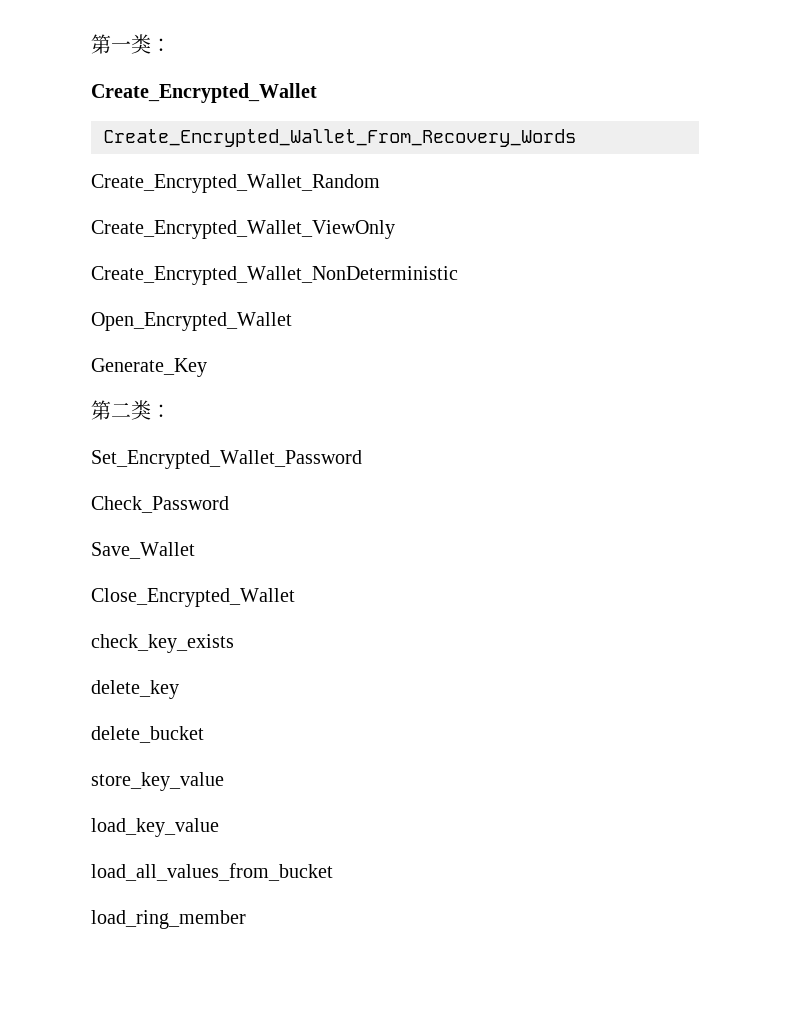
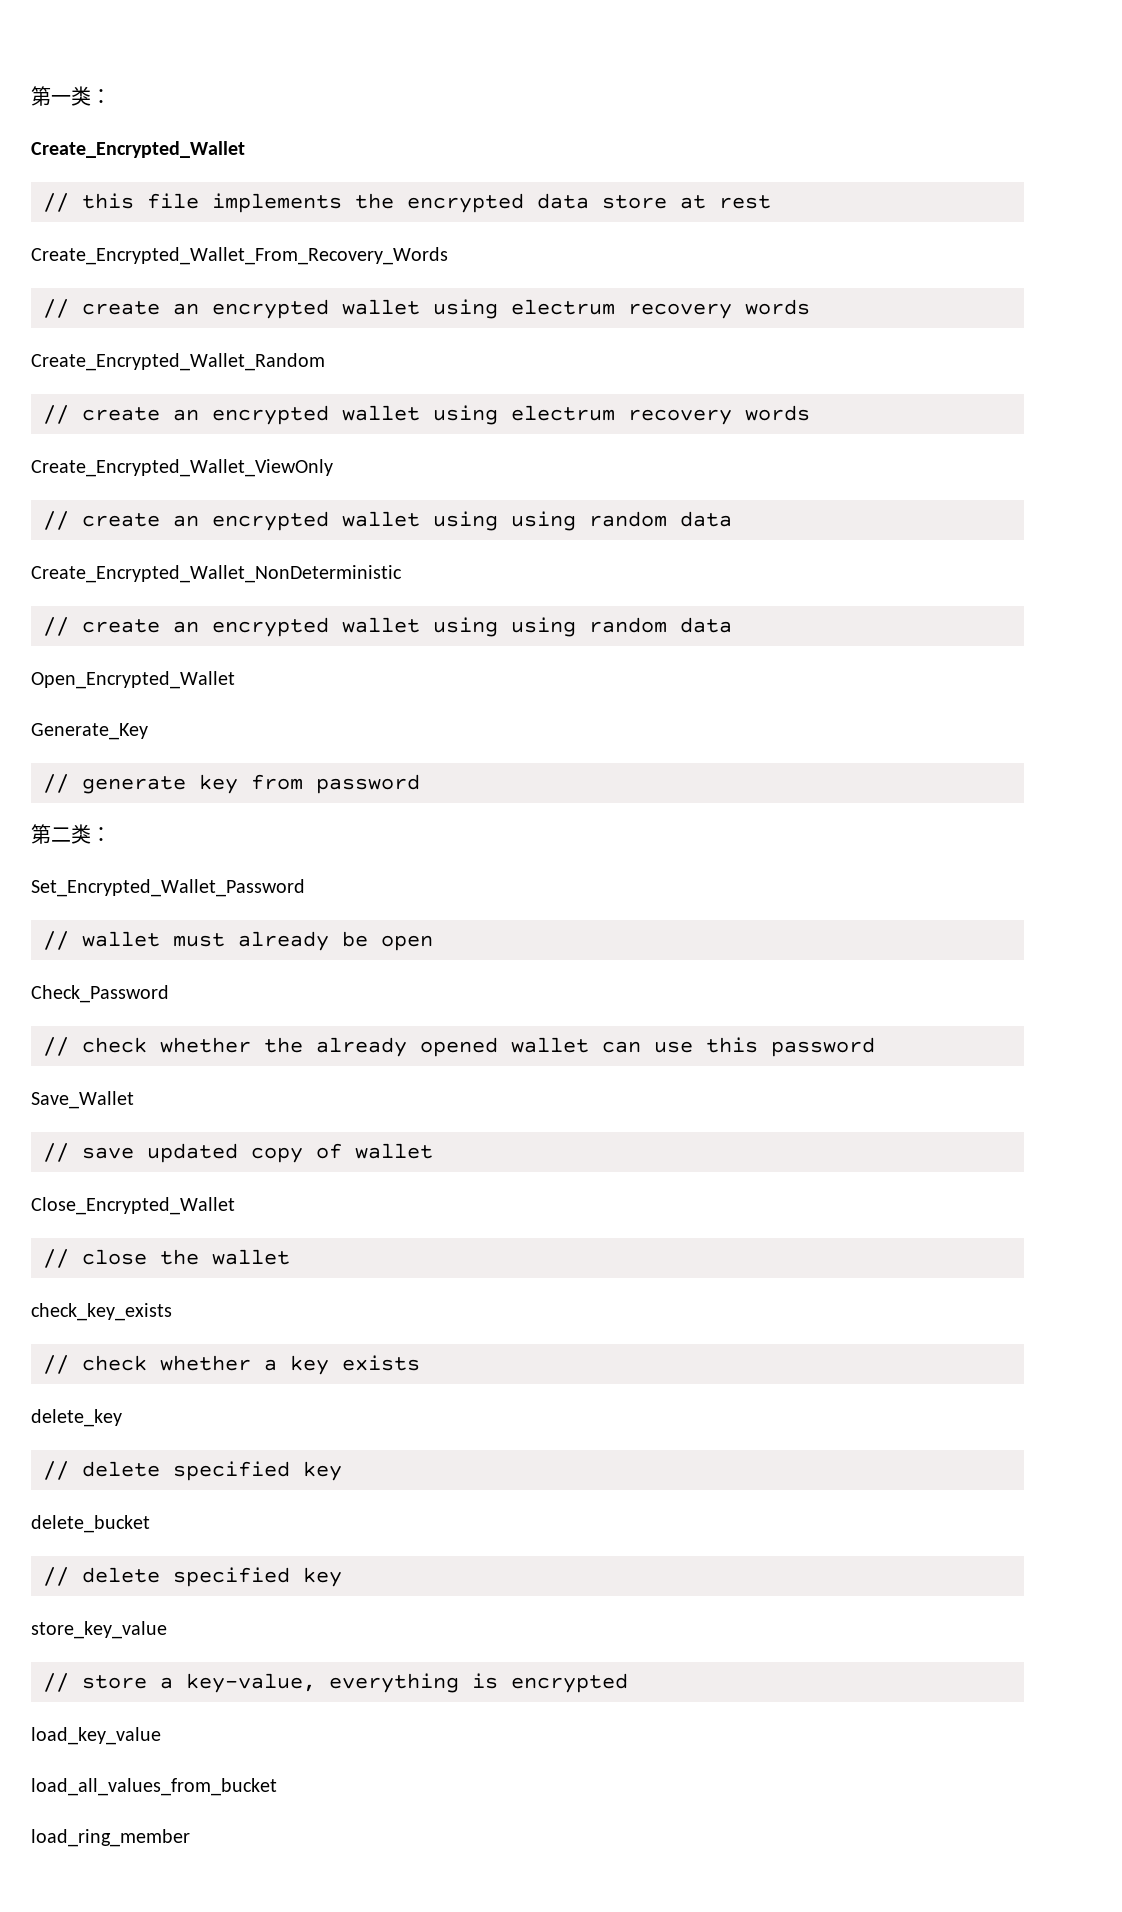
+ // this file implements the encrypted data store at rest
  Create_Encrypted_Wallet_From_Recovery_Words
+ // create an encrypted wallet using electrum recovery words
  Create_Encrypted_Wallet_Random
+ // create an encrypted wallet using electrum recovery words
  Create_Encrypted_Wallet_ViewOnly
+ // create an encrypted wallet using using random data
  Create_Encrypted_Wallet_NonDeterministic
+ // create an encrypted wallet using using random data
  Open_Encrypted_Wallet
  Generate_Key
+ // generate key from password
  第二类：
  Set_Encrypted_Wallet_Password
+ // wallet must already be open
  Check_Password
+ // check whether the already opened wallet can use this password
  Save_Wallet
+ // save updated copy of wallet
  Close_Encrypted_Wallet
+ // close the wallet
  check_key_exists
+ // check whether a key exists
  delete_key
+ // delete specified key
  delete_bucket
+ // delete specified key
  store_key_value
+ // store a key-value, everything is encrypted

